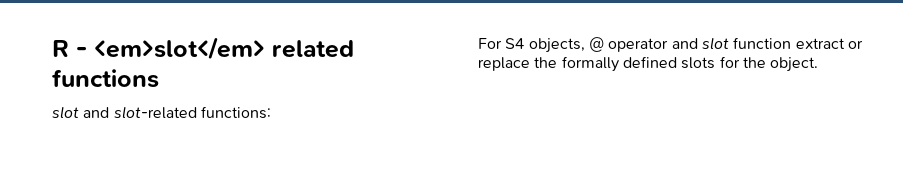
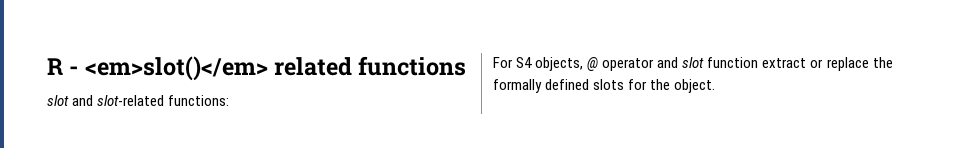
- R - <em>slot</em> related functions
+ R - <em>slot()</em> related functions

